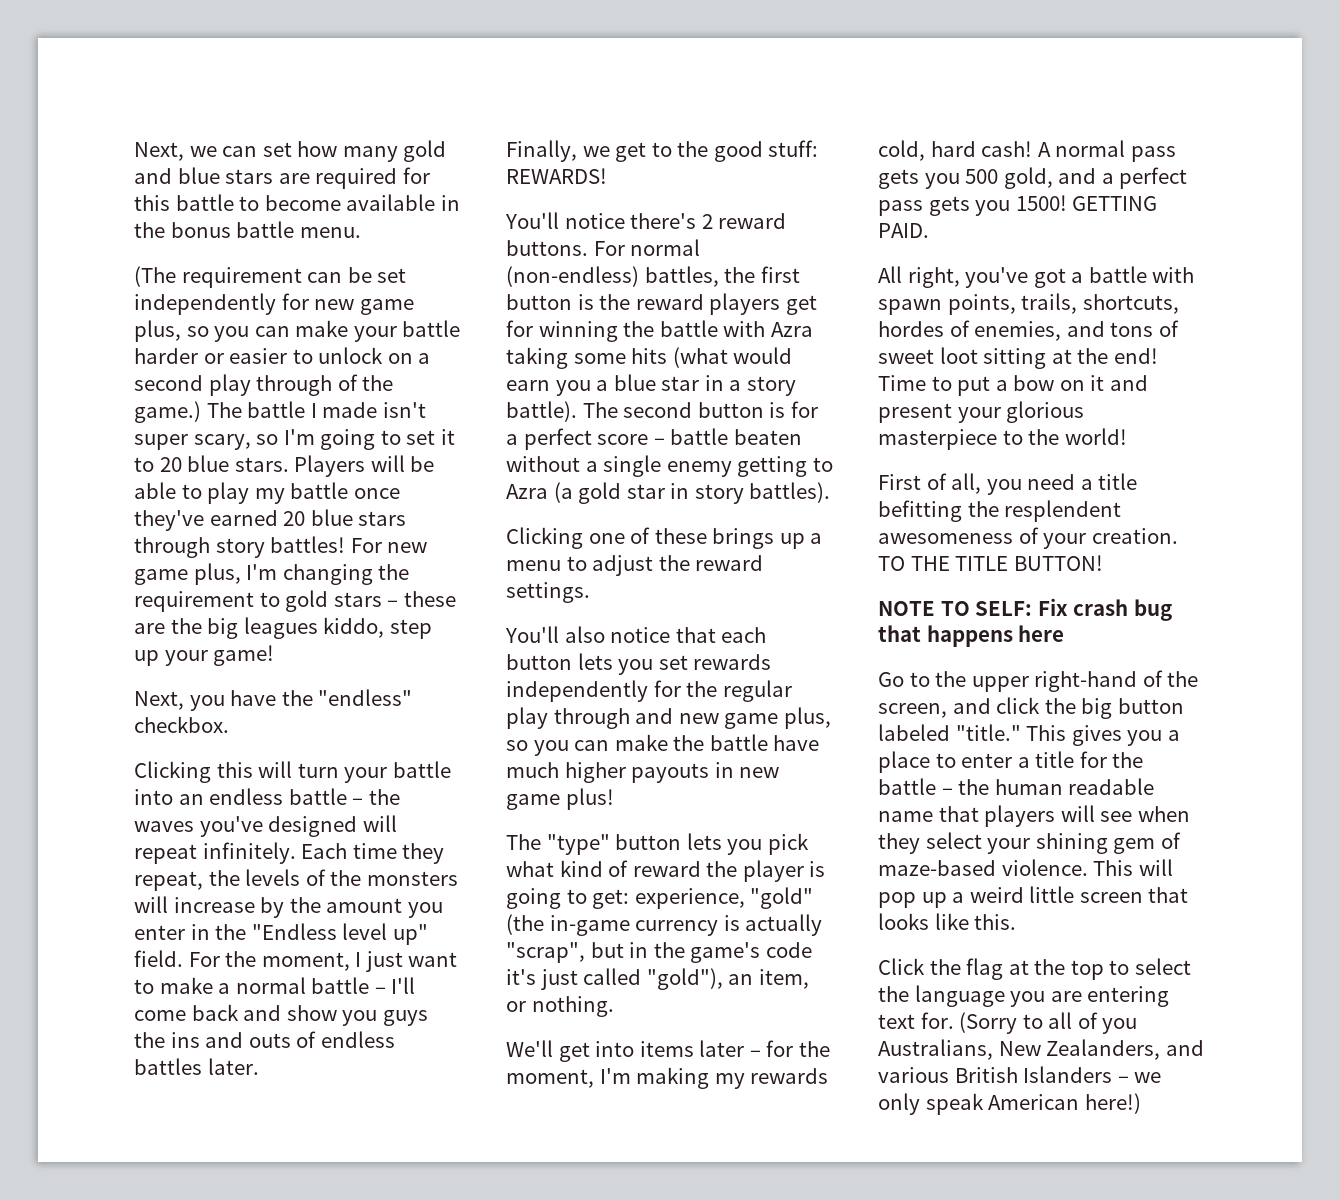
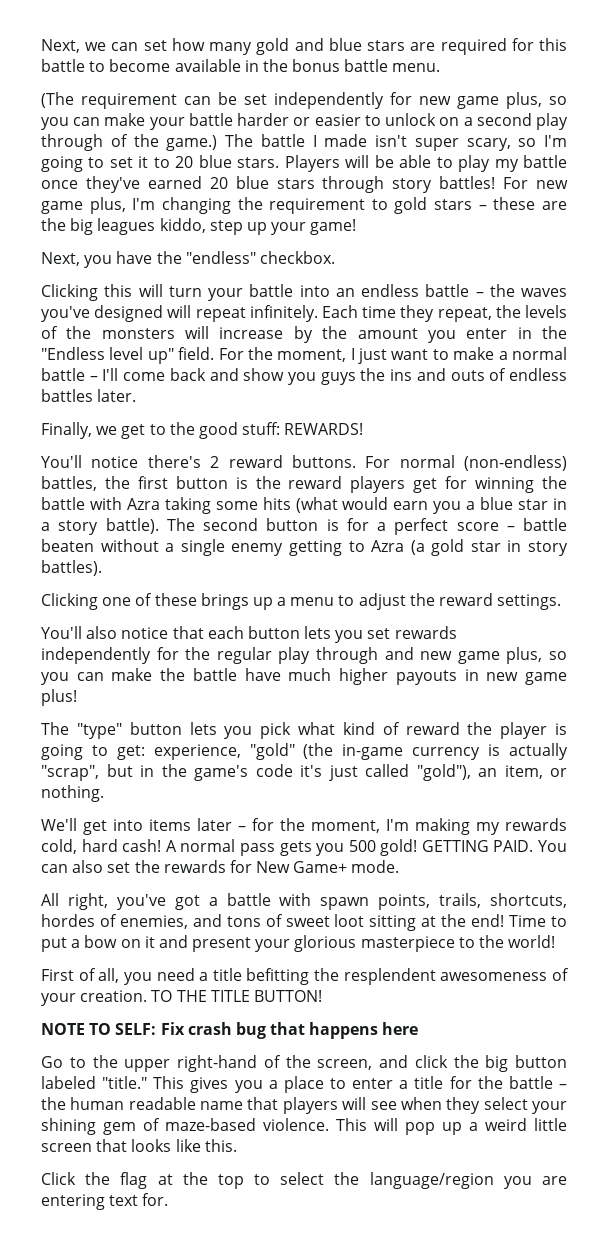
- A normal pass gets you 500 gold, and a perfect pass gets you 1500! GETTING PAID.
+ A normal pass gets you 500 gold! GETTING PAID. You can also set the rewards for New Game+ mode.
- Click the flag at the top to select the language you are entering text for. (Sorry to all of you Australians, New Zealanders, and various British Islanders – we only speak American here!)
+ Click the flag at the top to select the language/region you are entering text for.

